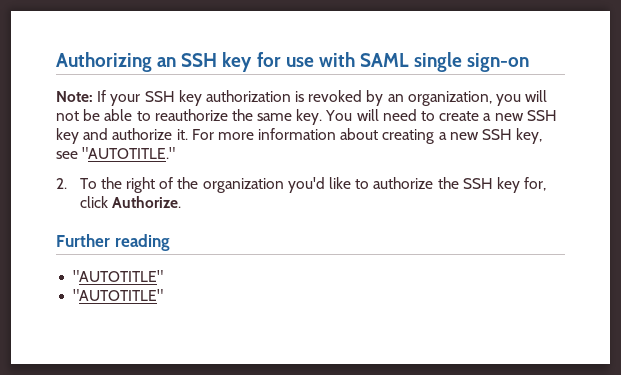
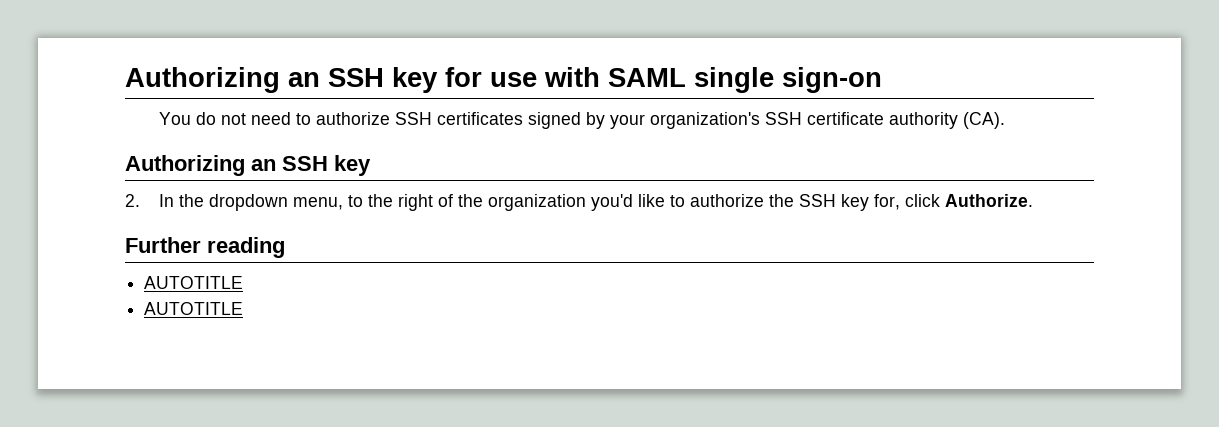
- Note: If your SSH key authorization is revoked by an organization, you will not be able to reauthorize the same key. You will need to create a new SSH key and authorize it. For more information about creating a new SSH key, see "AUTOTITLE."
- 2. To the right of the organization you'd like to authorize the SSH key for, click Authorize.
+ You do not need to authorize SSH certificates signed by your organization's SSH certificate authority (CA).
+ Authorizing an SSH key
+ 2. In the dropdown menu, to the right of the organization you'd like to authorize the SSH key for, click Authorize.
  Further reading
- "AUTOTITLE"
- "AUTOTITLE"
+ AUTOTITLE
+ AUTOTITLE

